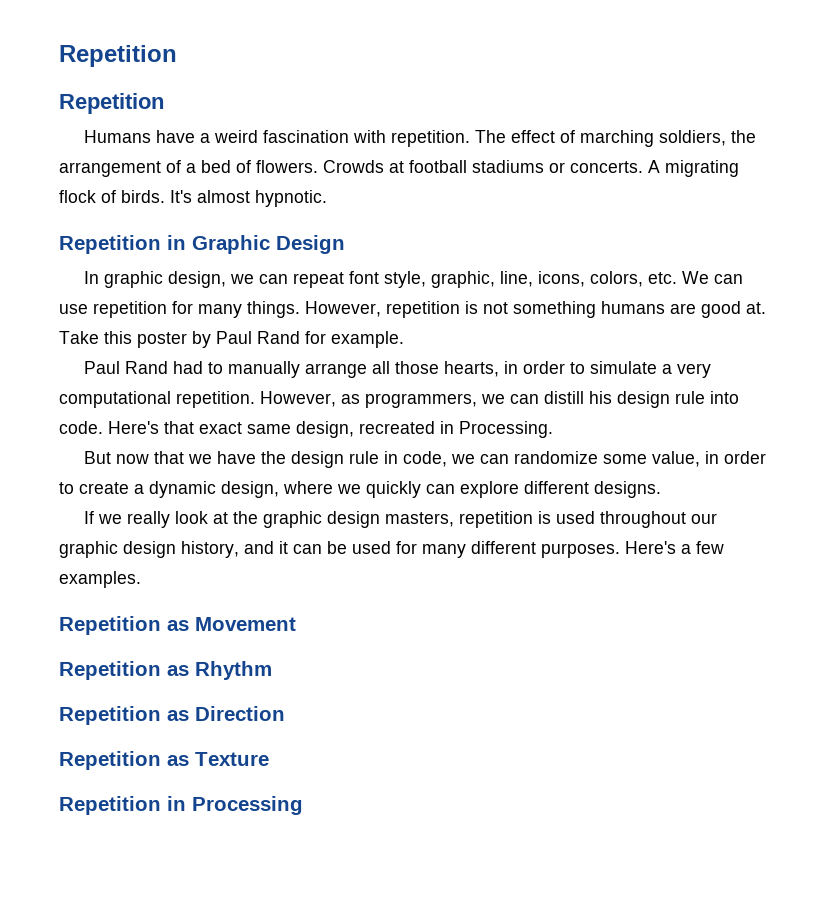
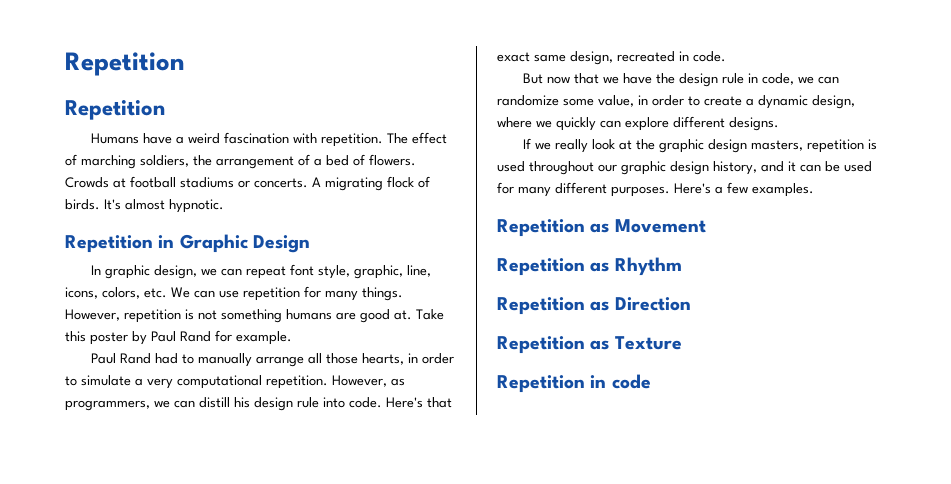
- Here's that exact same design, recreated in Processing.
+ Here's that exact same design, recreated in code.
- Repetition in Processing
+ Repetition in code

